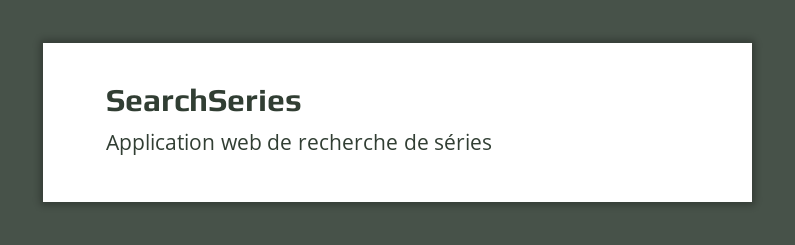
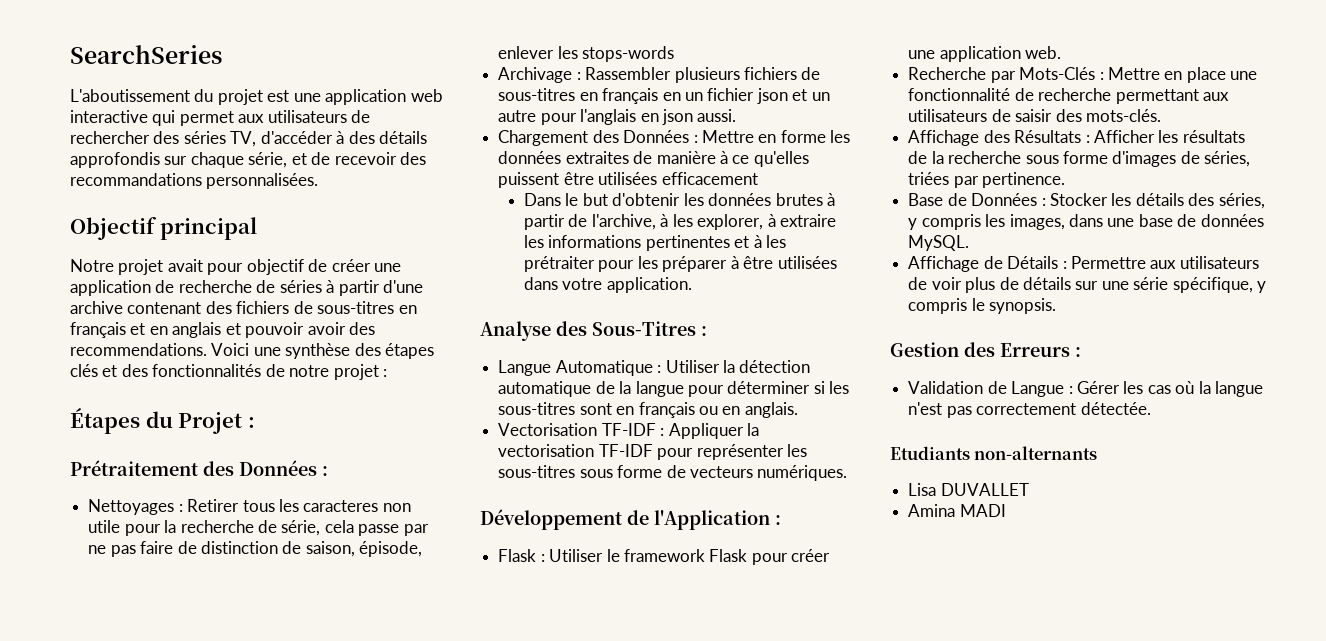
- Application web de recherche de séries
+ L'aboutissement du projet est une application web interactive qui permet aux utilisateurs de rechercher des séries TV, d'accéder à des détails approfondis sur chaque série, et de recevoir des recommandations personnalisées.
+ Objectif principal
+ Notre projet avait pour objectif de créer une application de recherche de séries à partir d'une archive contenant des fichiers de sous-titres en français et en anglais et pouvoir avoir des recommendations. Voici une synthèse des étapes clés et des fonctionnalités de notre projet :
+ Étapes du Projet :
+ Prétraitement des Données :
+ Nettoyages : Retirer tous les caracteres non utile pour la recherche de série, cela passe par ne pas faire de distinction de saison, épisode, enlever les stops-words
+ Archivage : Rassembler plusieurs fichiers de sous-titres en français en un fichier json et un autre pour l'anglais en json aussi.
+ Chargement des Données : Mettre en forme les données extraites de manière à ce qu'elles puissent être utilisées efficacement
+ Dans le but d'obtenir les données brutes à partir de l'archive, à les explorer, à extraire les informations pertinentes et à les prétraiter pour les préparer à être utilisées dans votre application.
+ Analyse des Sous-Titres :
+ Langue Automatique : Utiliser la détection automatique de la langue pour déterminer si les sous-titres sont en français ou en anglais.
+ Vectorisation TF-IDF : Appliquer la vectorisation TF-IDF pour représenter les sous-titres sous forme de vecteurs numériques.
+ Développement de l'Application :
+ Flask : Utiliser le framework Flask pour créer une application web.
+ Recherche par Mots-Clés : Mettre en place une fonctionnalité de recherche permettant aux utilisateurs de saisir des mots-clés.
+ Affichage des Résultats : Afficher les résultats de la recherche sous forme d'images de séries, triées par pertinence.
+ Base de Données : Stocker les détails des séries, y compris les images, dans une base de données MySQL.
+ Affichage de Détails : Permettre aux utilisateurs de voir plus de détails sur une série spécifique, y compris le synopsis.
+ Gestion des Erreurs :
+ Validation de Langue : Gérer les cas où la langue n'est pas correctement détectée.
+ Etudiants non-alternants
+ Lisa DUVALLET
+ Amina MADI

